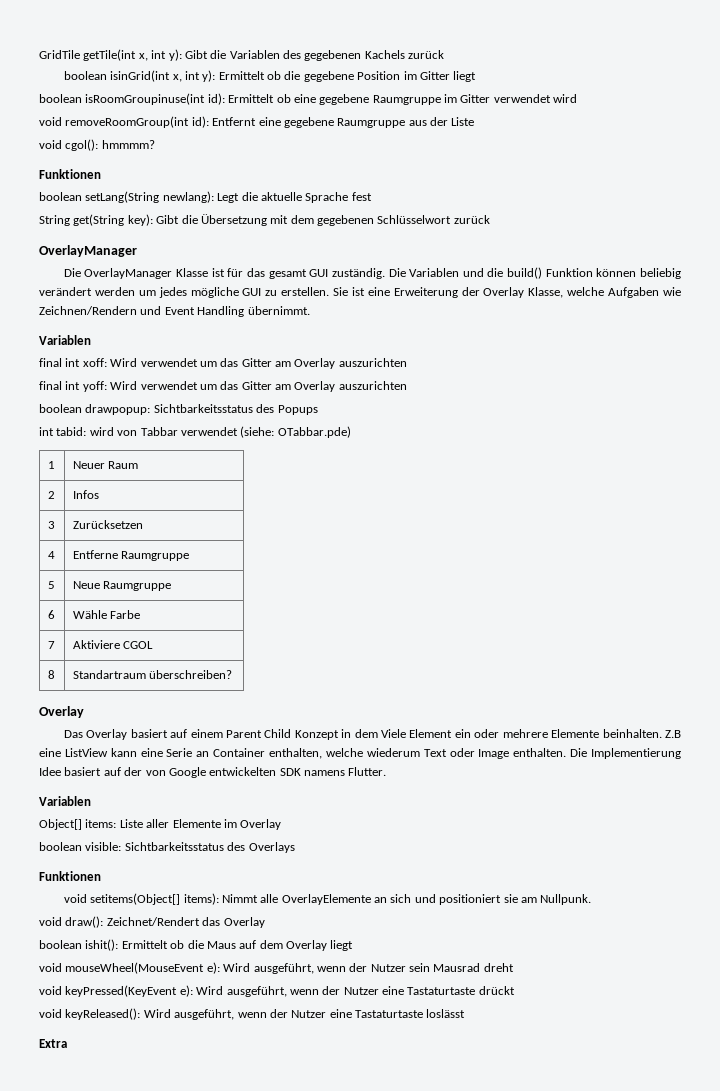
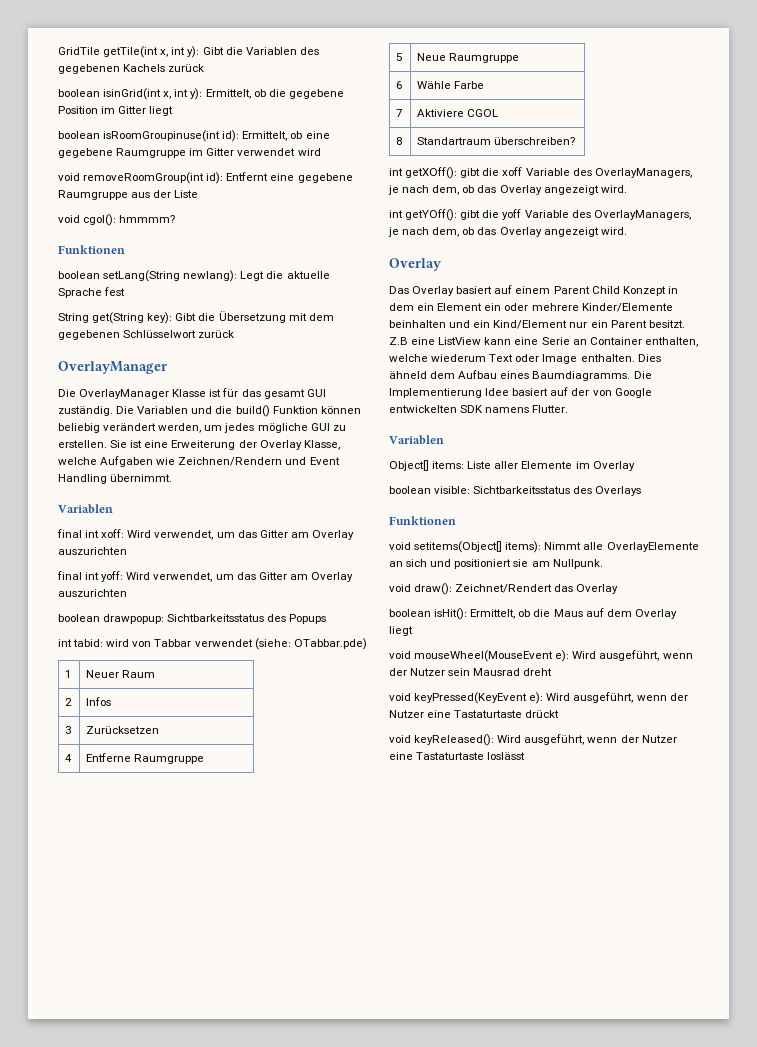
- boolean isinGrid(int x, int y): Ermittelt ob die gegebene Position im Gitter liegt
+ boolean isinGrid(int x, int y): Ermittelt, ob die gegebene Position im Gitter liegt
- boolean isRoomGroupinuse(int id): Ermittelt ob eine gegebene Raumgruppe im Gitter verwendet wird
+ boolean isRoomGroupinuse(int id): Ermittelt, ob eine gegebene Raumgruppe im Gitter verwendet wird
- Die Variablen und die build() Funktion können beliebig verändert werden um jedes mögliche GUI zu erstellen.
+ Die Variablen und die build() Funktion können beliebig verändert werden, um jedes mögliche GUI zu erstellen.
- final int xoff: Wird verwendet um das Gitter am Overlay auszurichten
+ final int xoff: Wird verwendet, um das Gitter am Overlay auszurichten
- final int yoff: Wird verwendet um das Gitter am Overlay auszurichten
+ final int yoff: Wird verwendet, um das Gitter am Overlay auszurichten
+ int getXOff(): gibt die xoff Variable des OverlayManagers, je nach dem, ob das Overlay angezeigt wird.
+ int getYOff(): gibt die yoff Variable des OverlayManagers, je nach dem, ob das Overlay angezeigt wird.
- Das Overlay basiert auf einem Parent Child Konzept in dem Viele Element ein oder mehrere Elemente beinhalten.
+ Das Overlay basiert auf einem Parent Child Konzept in dem ein Element ein oder mehrere Kinder/Elemente beinhalten und ein Kind/Element nur ein Parent besitzt.
+ Dies ähneld dem Aufbau eines Baumdiagramms.
- boolean ishit(): Ermittelt ob die Maus auf dem Overlay liegt
+ boolean isHit(): Ermittelt, ob die Maus auf dem Overlay liegt
- Extra

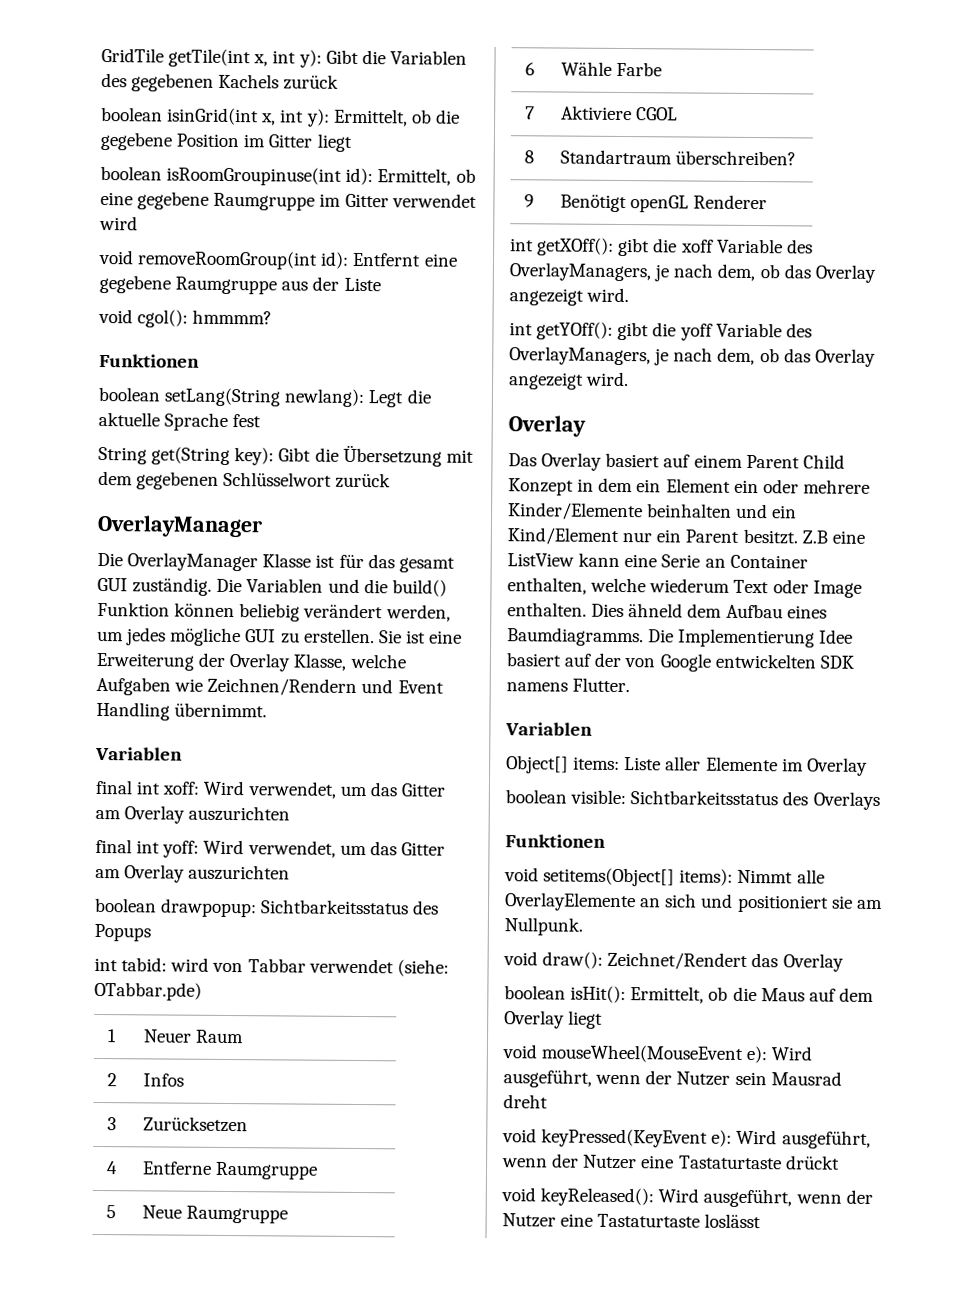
+ 9 | Benötigt openGL Renderer

